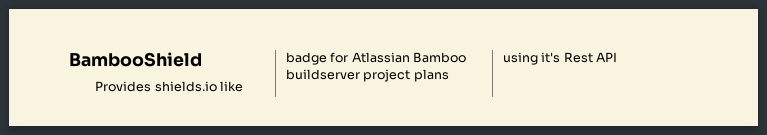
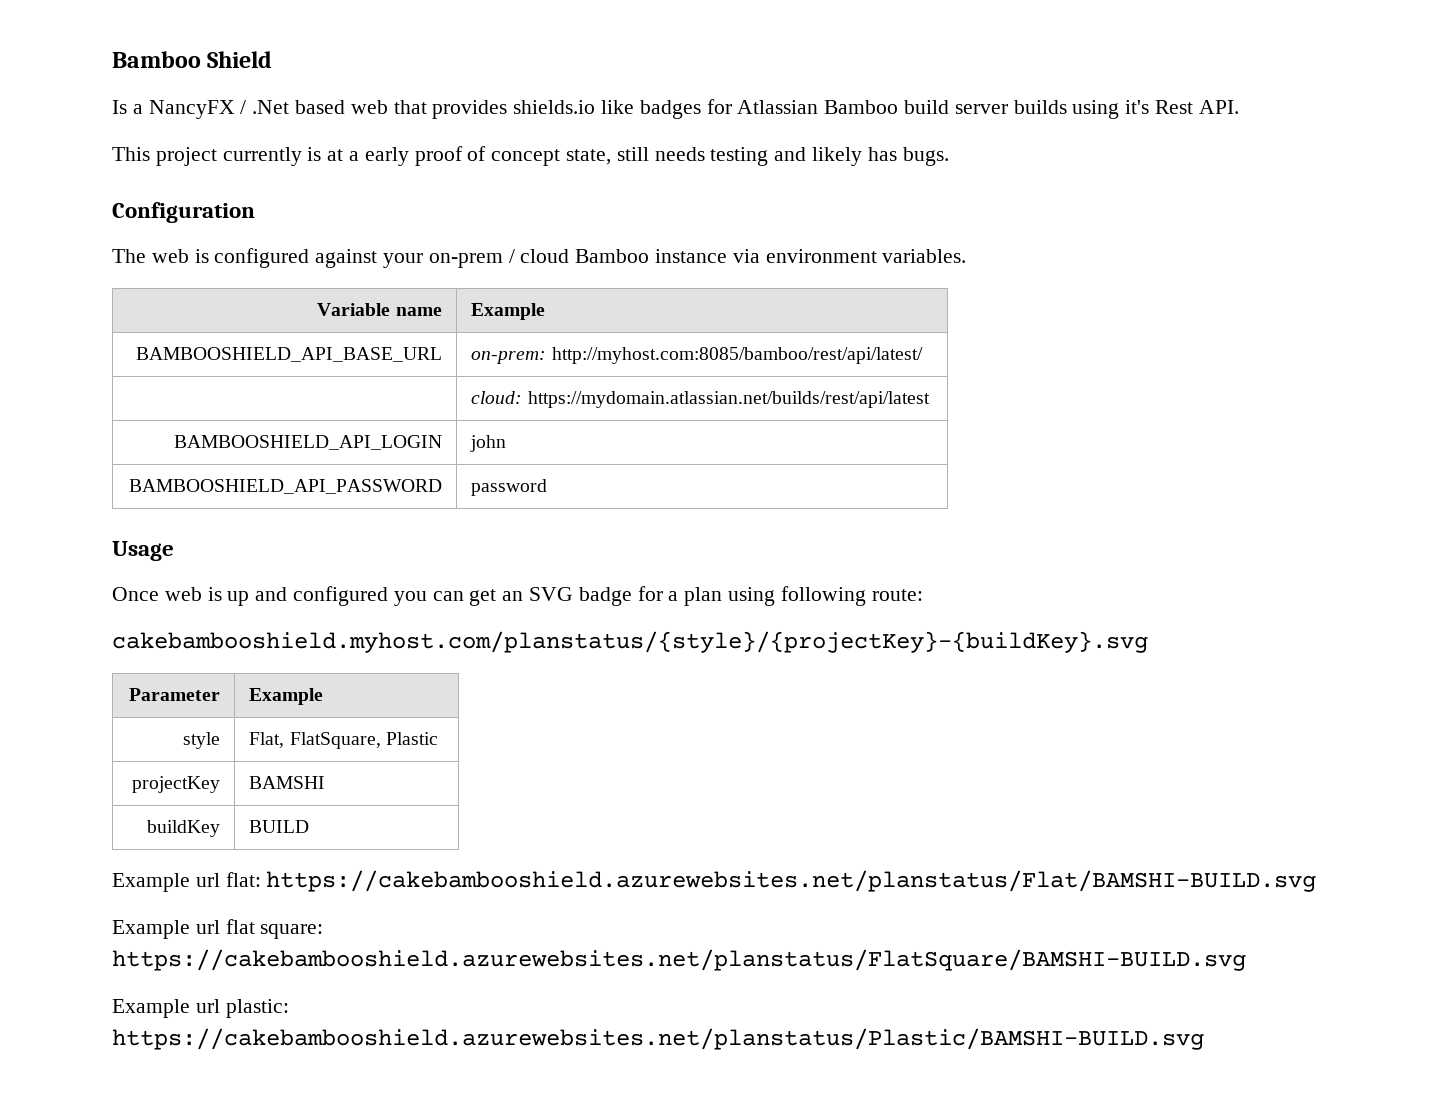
- BambooShield
- Provides shields.io like badge for Atlassian Bamboo buildserver project plans using it's Rest API
+ Bamboo Shield
+ Is a NancyFX / .Net based web that provides shields.io like badges for Atlassian Bamboo build server builds using it's Rest API.
+ This project currently is at a early proof of concept state, still needs testing and likely has bugs.
+ Configuration
+ The web is configured against your on-prem / cloud Bamboo instance via environment variables.
+ Variable name | Example
+ BAMBOOSHIELD_API_BASE_URL | on-prem: http://myhost.com:8085/bamboo/rest/api/latest/
+ | cloud: https://mydomain.atlassian.net/builds/rest/api/latest
+ BAMBOOSHIELD_API_LOGIN | john
+ BAMBOOSHIELD_API_PASSWORD | password
+ Usage
+ Once web is up and configured you can get an SVG badge for a plan using following route:
+ cakebambooshield.myhost.com/planstatus/{style}/{projectKey}-{buildKey}.svg
+ Parameter | Example
+ style | Flat, FlatSquare, Plastic
+ projectKey | BAMSHI
+ buildKey | BUILD
+ Example url flat: https://cakebambooshield.azurewebsites.net/planstatus/Flat/BAMSHI-BUILD.svg
+ Example url flat square: https://cakebambooshield.azurewebsites.net/planstatus/FlatSquare/BAMSHI-BUILD.svg
+ Example url plastic: https://cakebambooshield.azurewebsites.net/planstatus/Plastic/BAMSHI-BUILD.svg

